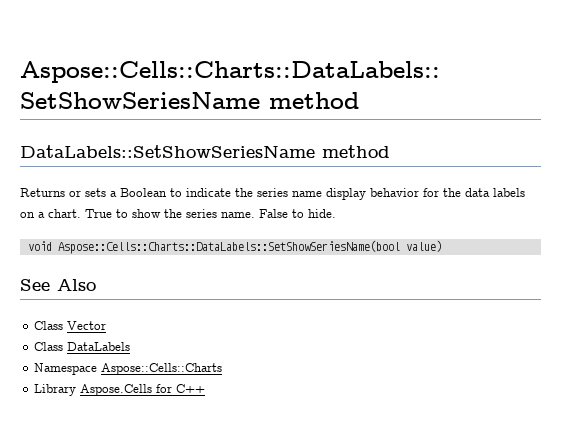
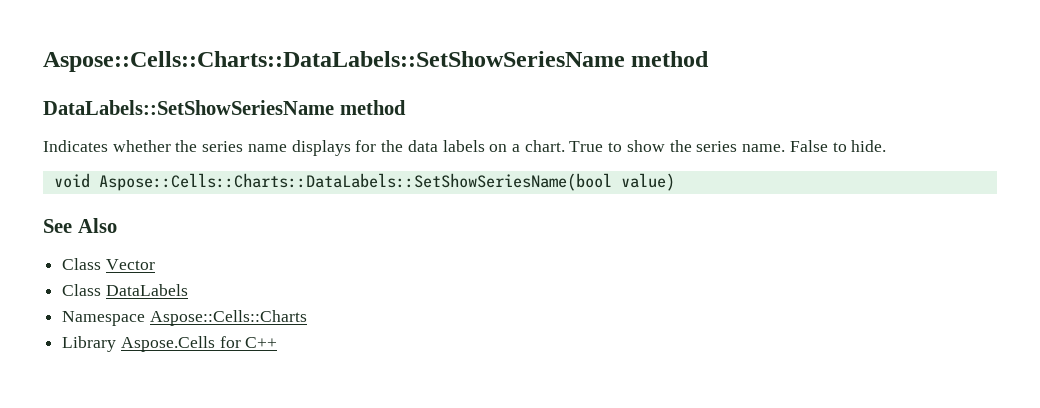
- Returns or sets a Boolean to indicate the series name display behavior for the data labels on a chart.
+ Indicates whether the series name displays for the data labels on a chart.

